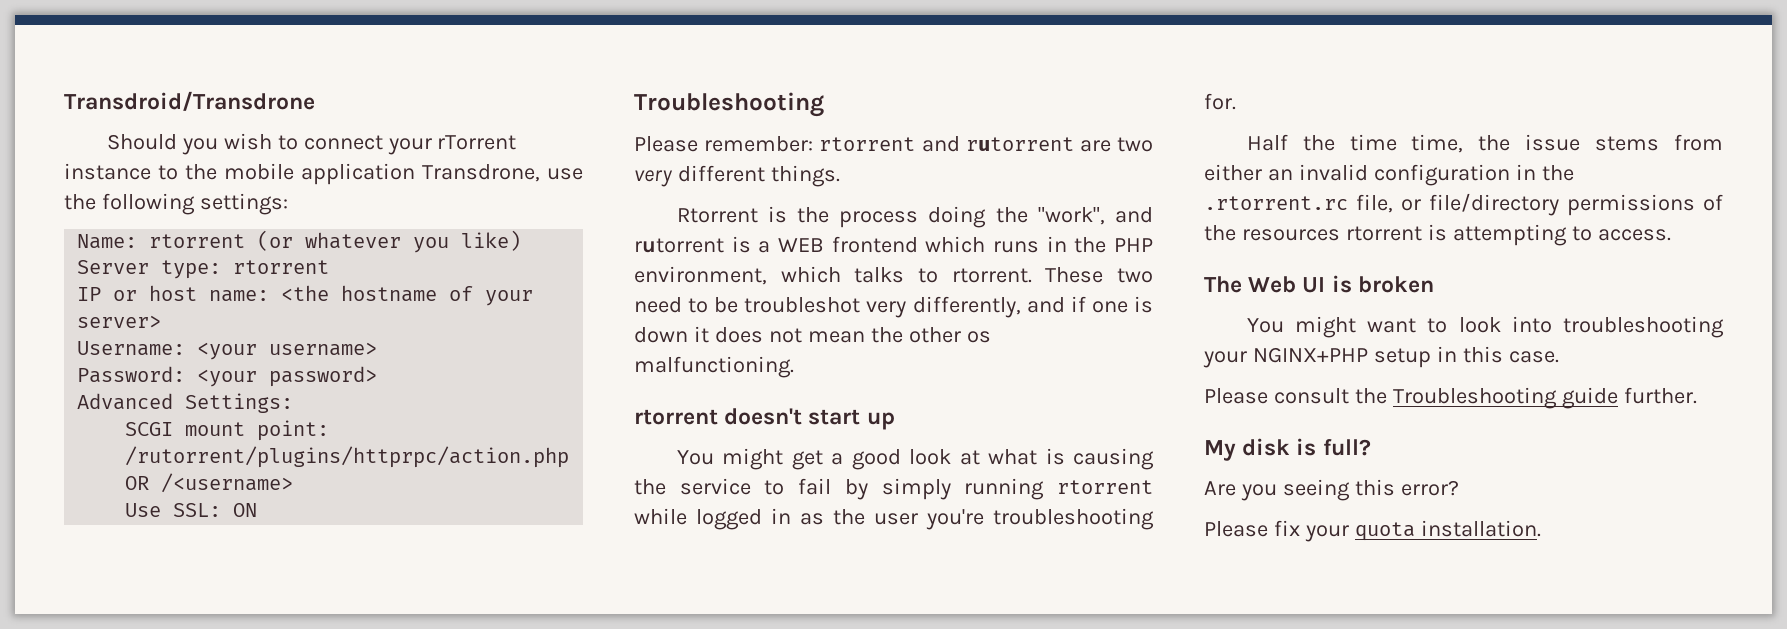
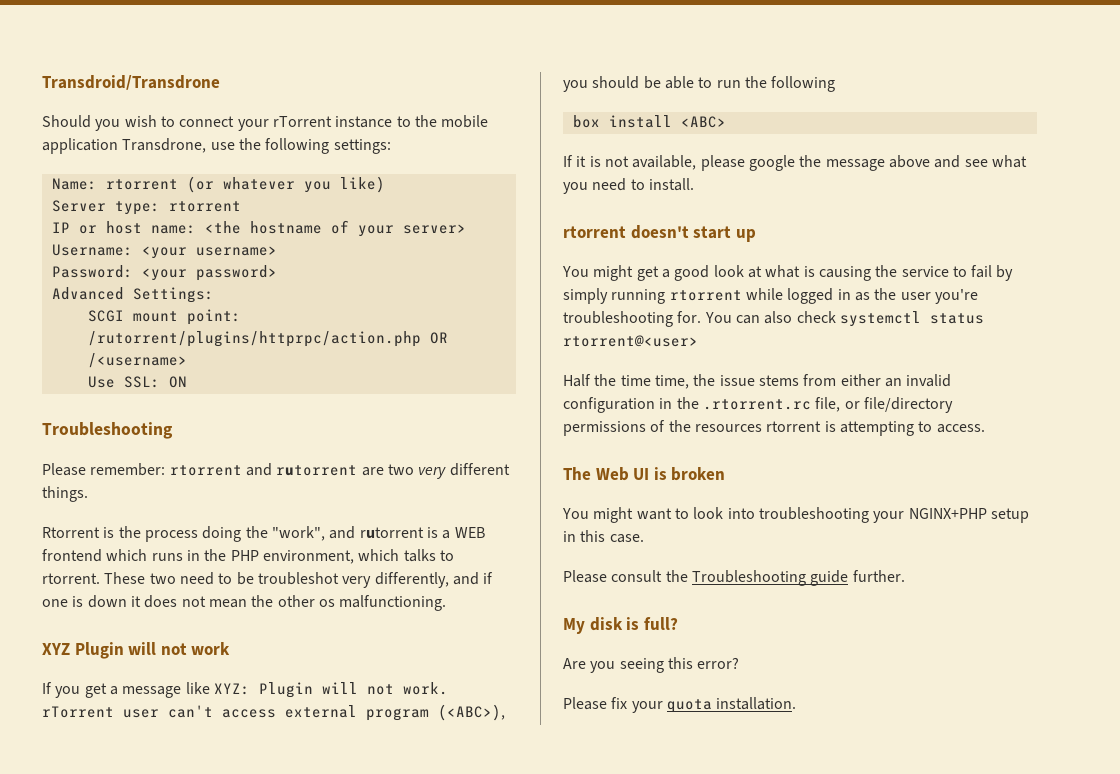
+ XYZ Plugin will not work
+ If you get a message like XYZ: Plugin will not work. rTorrent user can't access external program (<ABC>), you should be able to run the following
+ box install <ABC>
+ If it is not available, please google the message above and see what you need to install.
+ You can also check systemctl status rtorrent@<user>

